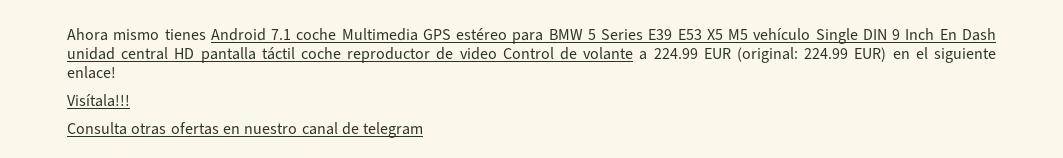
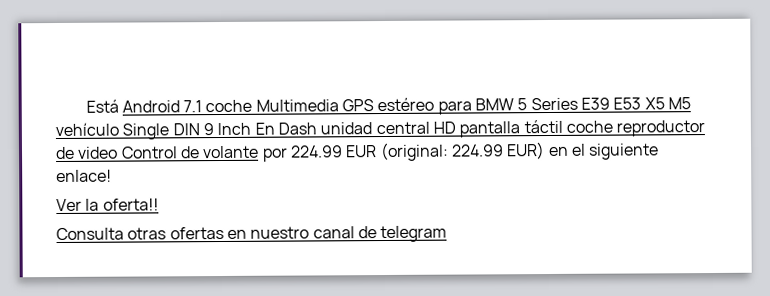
- Ahora mismo tienes Android 7.1 coche Multimedia GPS estéreo para BMW 5 Series E39 E53 X5 M5 vehículo Single DIN 9 Inch En Dash unidad central HD pantalla táctil coche reproductor de video Control de volante a 224.99 EUR (original: 224.99 EUR) en el siguiente enlace!
+ Está Android 7.1 coche Multimedia GPS estéreo para BMW 5 Series E39 E53 X5 M5 vehículo Single DIN 9 Inch En Dash unidad central HD pantalla táctil coche reproductor de video Control de volante por 224.99 EUR (original: 224.99 EUR) en el siguiente enlace!
- Visítala!!!
+ Ver la oferta!!

